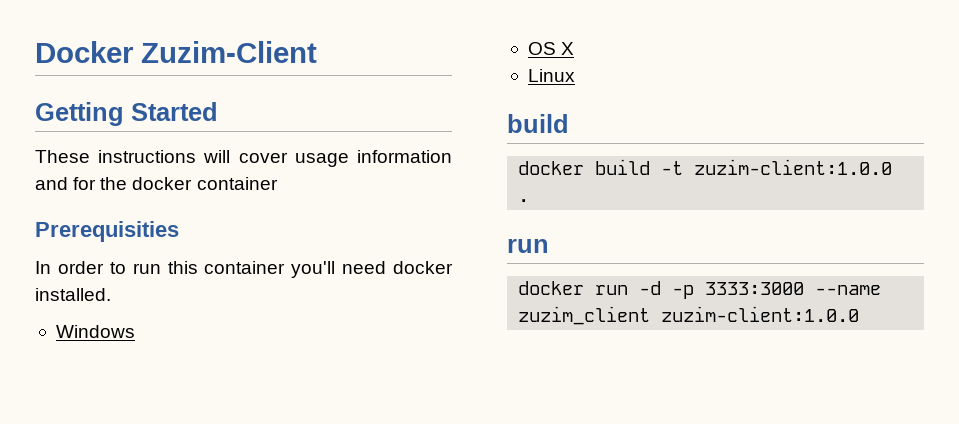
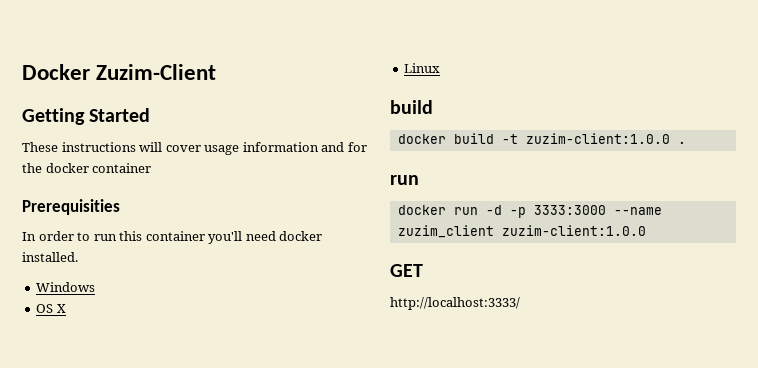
+ GET
+ http://localhost:3333/

